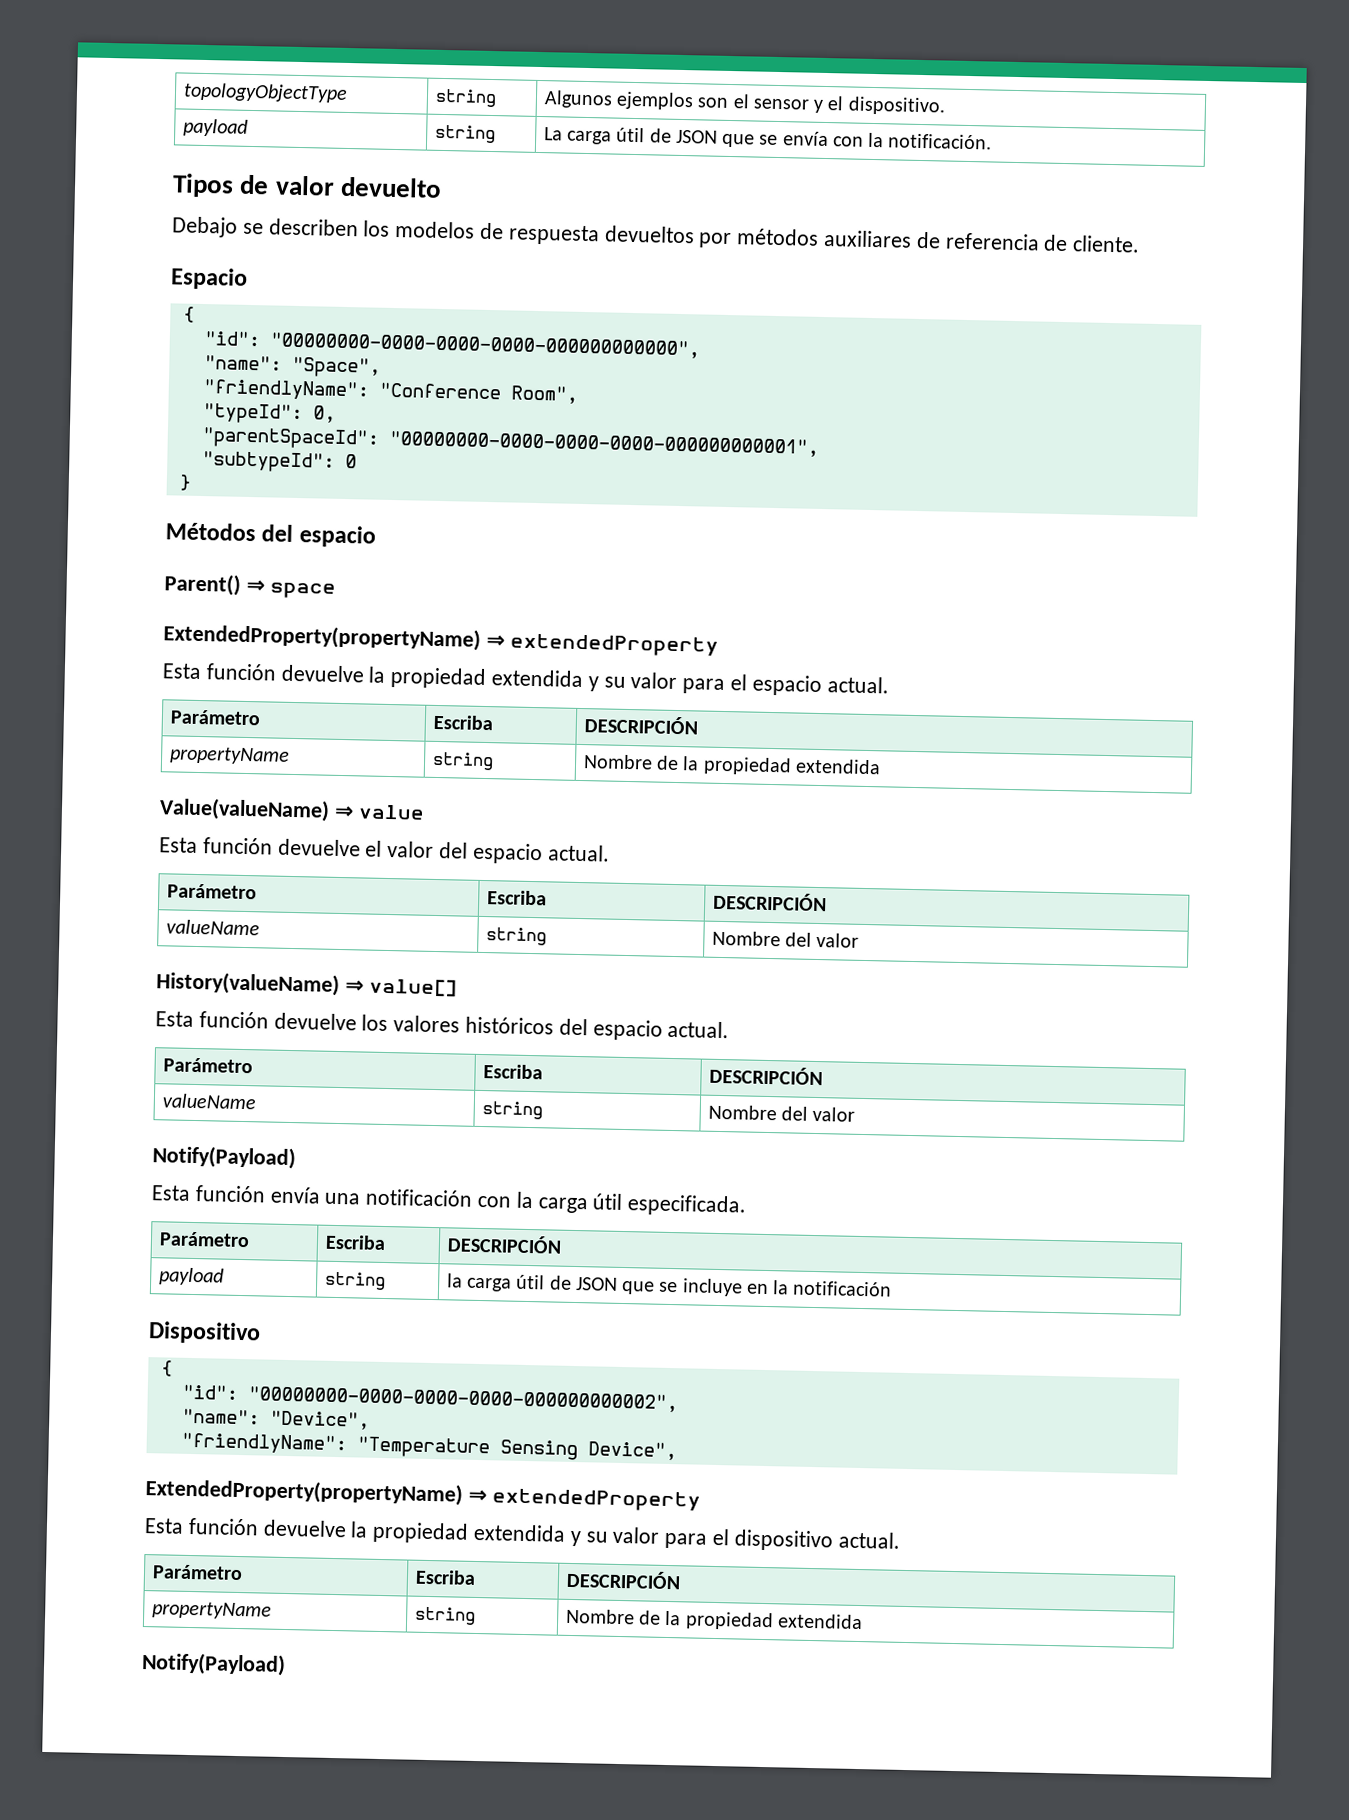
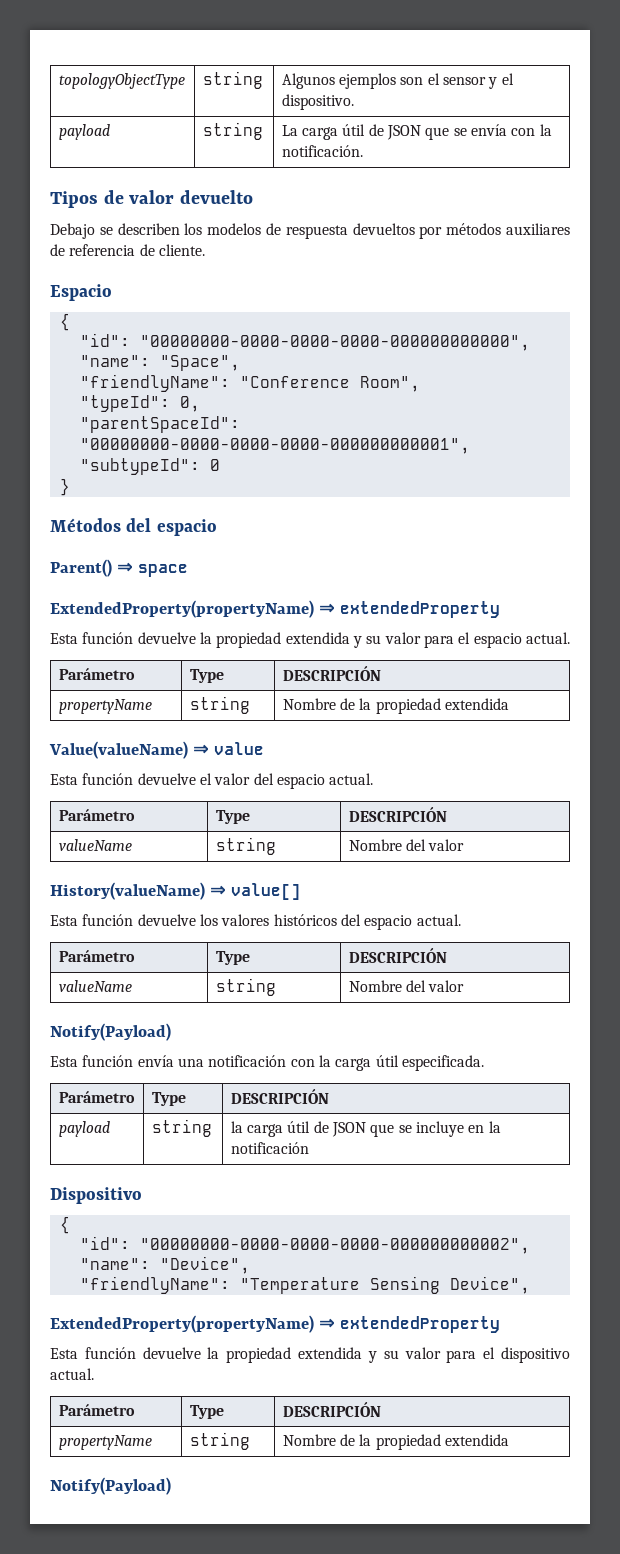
  Esta función devuelve la propiedad extendida y su valor para el espacio actual.
- Parámetro | Escriba | DESCRIPCIÓN
+ Parámetro | Type | DESCRIPCIÓN
  Esta función devuelve el valor del espacio actual.
- Parámetro | Escriba | DESCRIPCIÓN
+ Parámetro | Type | DESCRIPCIÓN
  Esta función devuelve los valores históricos del espacio actual.
- Parámetro | Escriba | DESCRIPCIÓN
+ Parámetro | Type | DESCRIPCIÓN
  Esta función envía una notificación con la carga útil especificada.
- Parámetro | Escriba | DESCRIPCIÓN
+ Parámetro | Type | DESCRIPCIÓN
  Esta función devuelve la propiedad extendida y su valor para el dispositivo actual.
- Parámetro | Escriba | DESCRIPCIÓN
+ Parámetro | Type | DESCRIPCIÓN

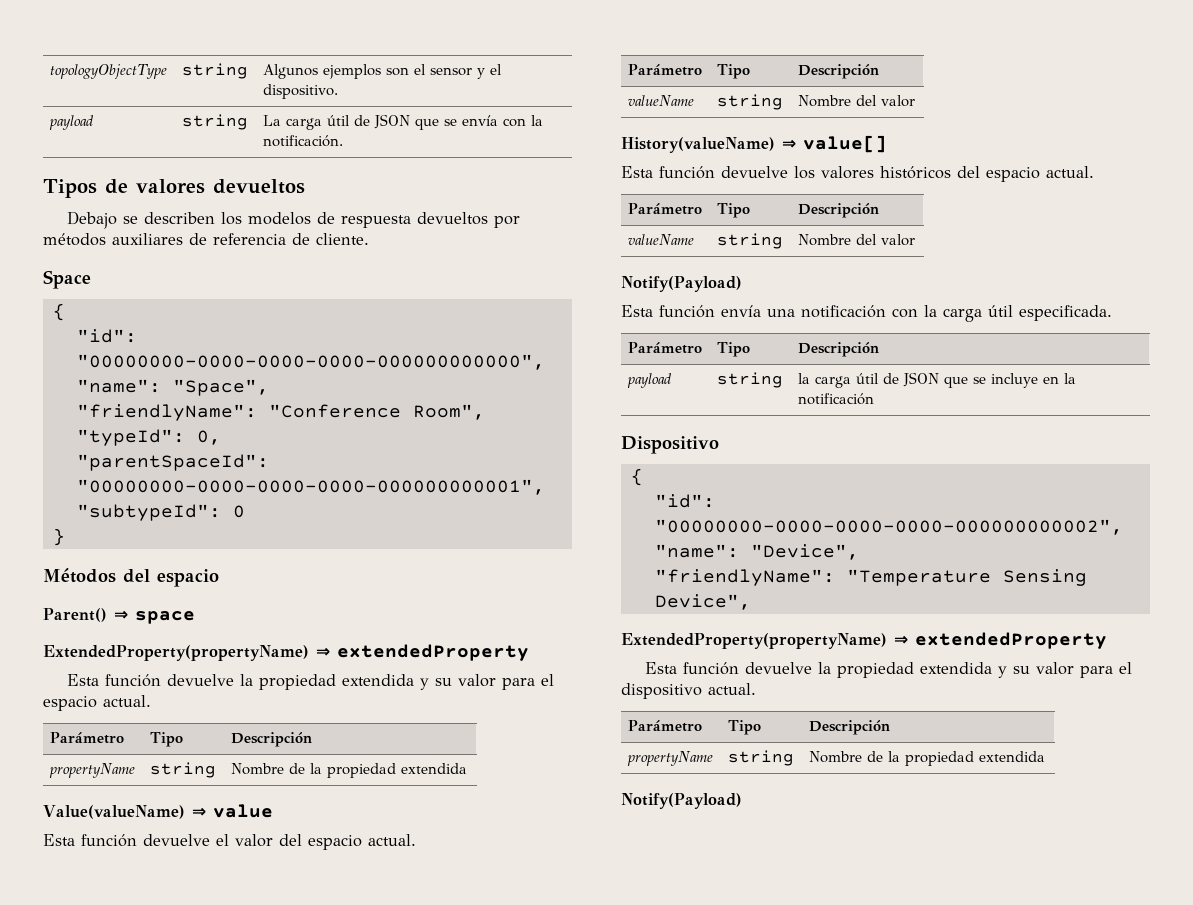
- Tipos de valor devuelto
+ Tipos de valores devueltos
- Espacio
+ Space
  Esta función devuelve la propiedad extendida y su valor para el espacio actual.
- Parámetro | Type | DESCRIPCIÓN
+ Parámetro | Tipo | Descripción
  Esta función devuelve el valor del espacio actual.
- Parámetro | Type | DESCRIPCIÓN
+ Parámetro | Tipo | Descripción
  Esta función devuelve los valores históricos del espacio actual.
- Parámetro | Type | DESCRIPCIÓN
+ Parámetro | Tipo | Descripción
  Esta función envía una notificación con la carga útil especificada.
- Parámetro | Type | DESCRIPCIÓN
+ Parámetro | Tipo | Descripción
  Esta función devuelve la propiedad extendida y su valor para el dispositivo actual.
- Parámetro | Type | DESCRIPCIÓN
+ Parámetro | Tipo | Descripción

